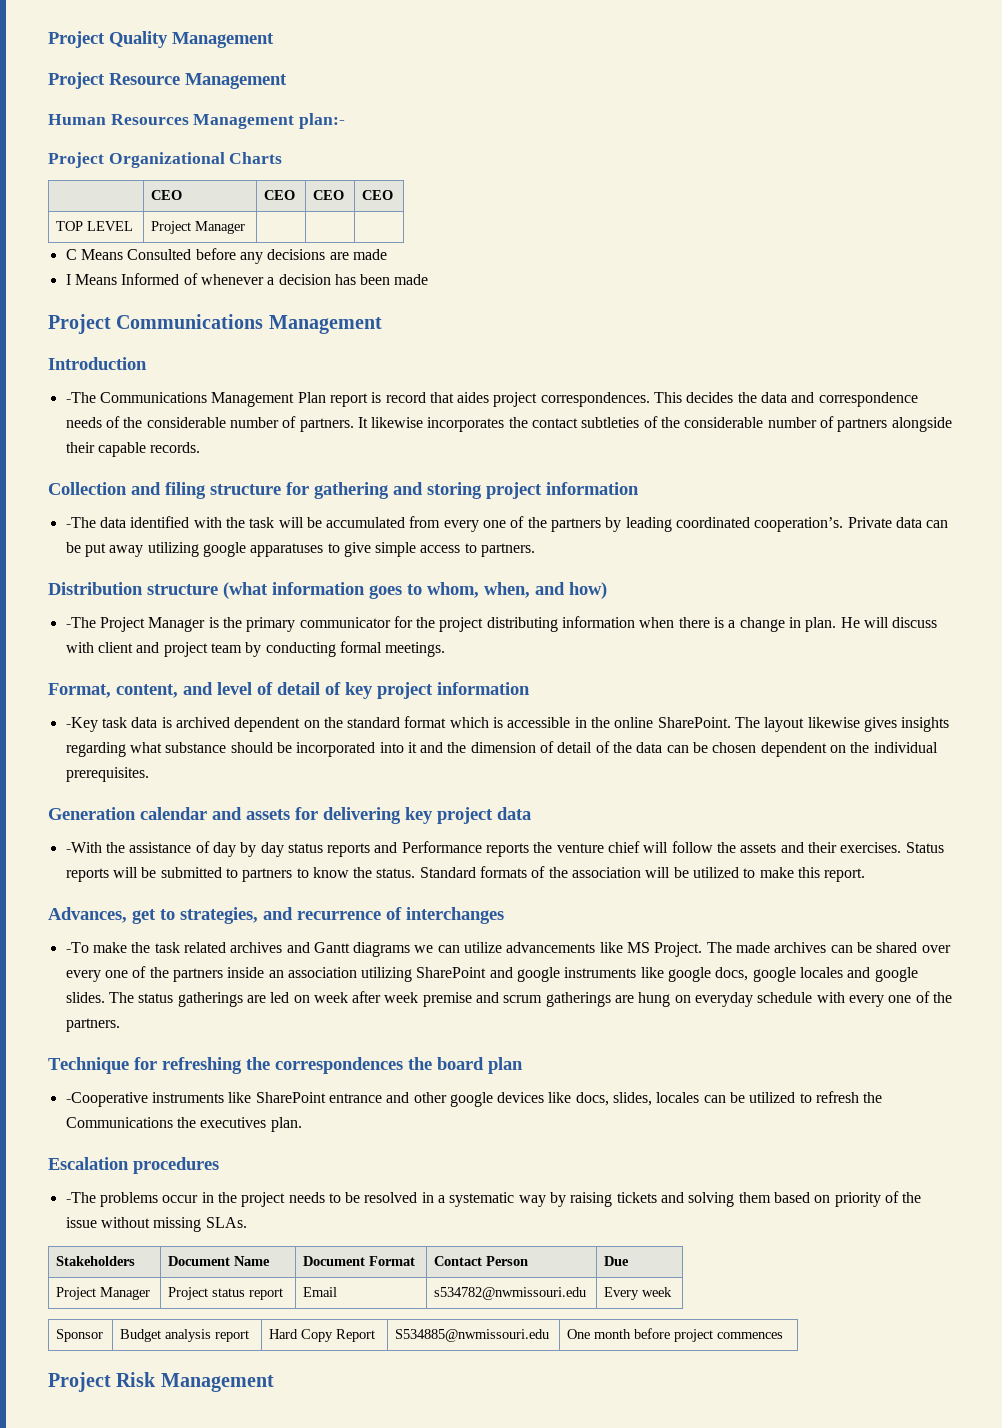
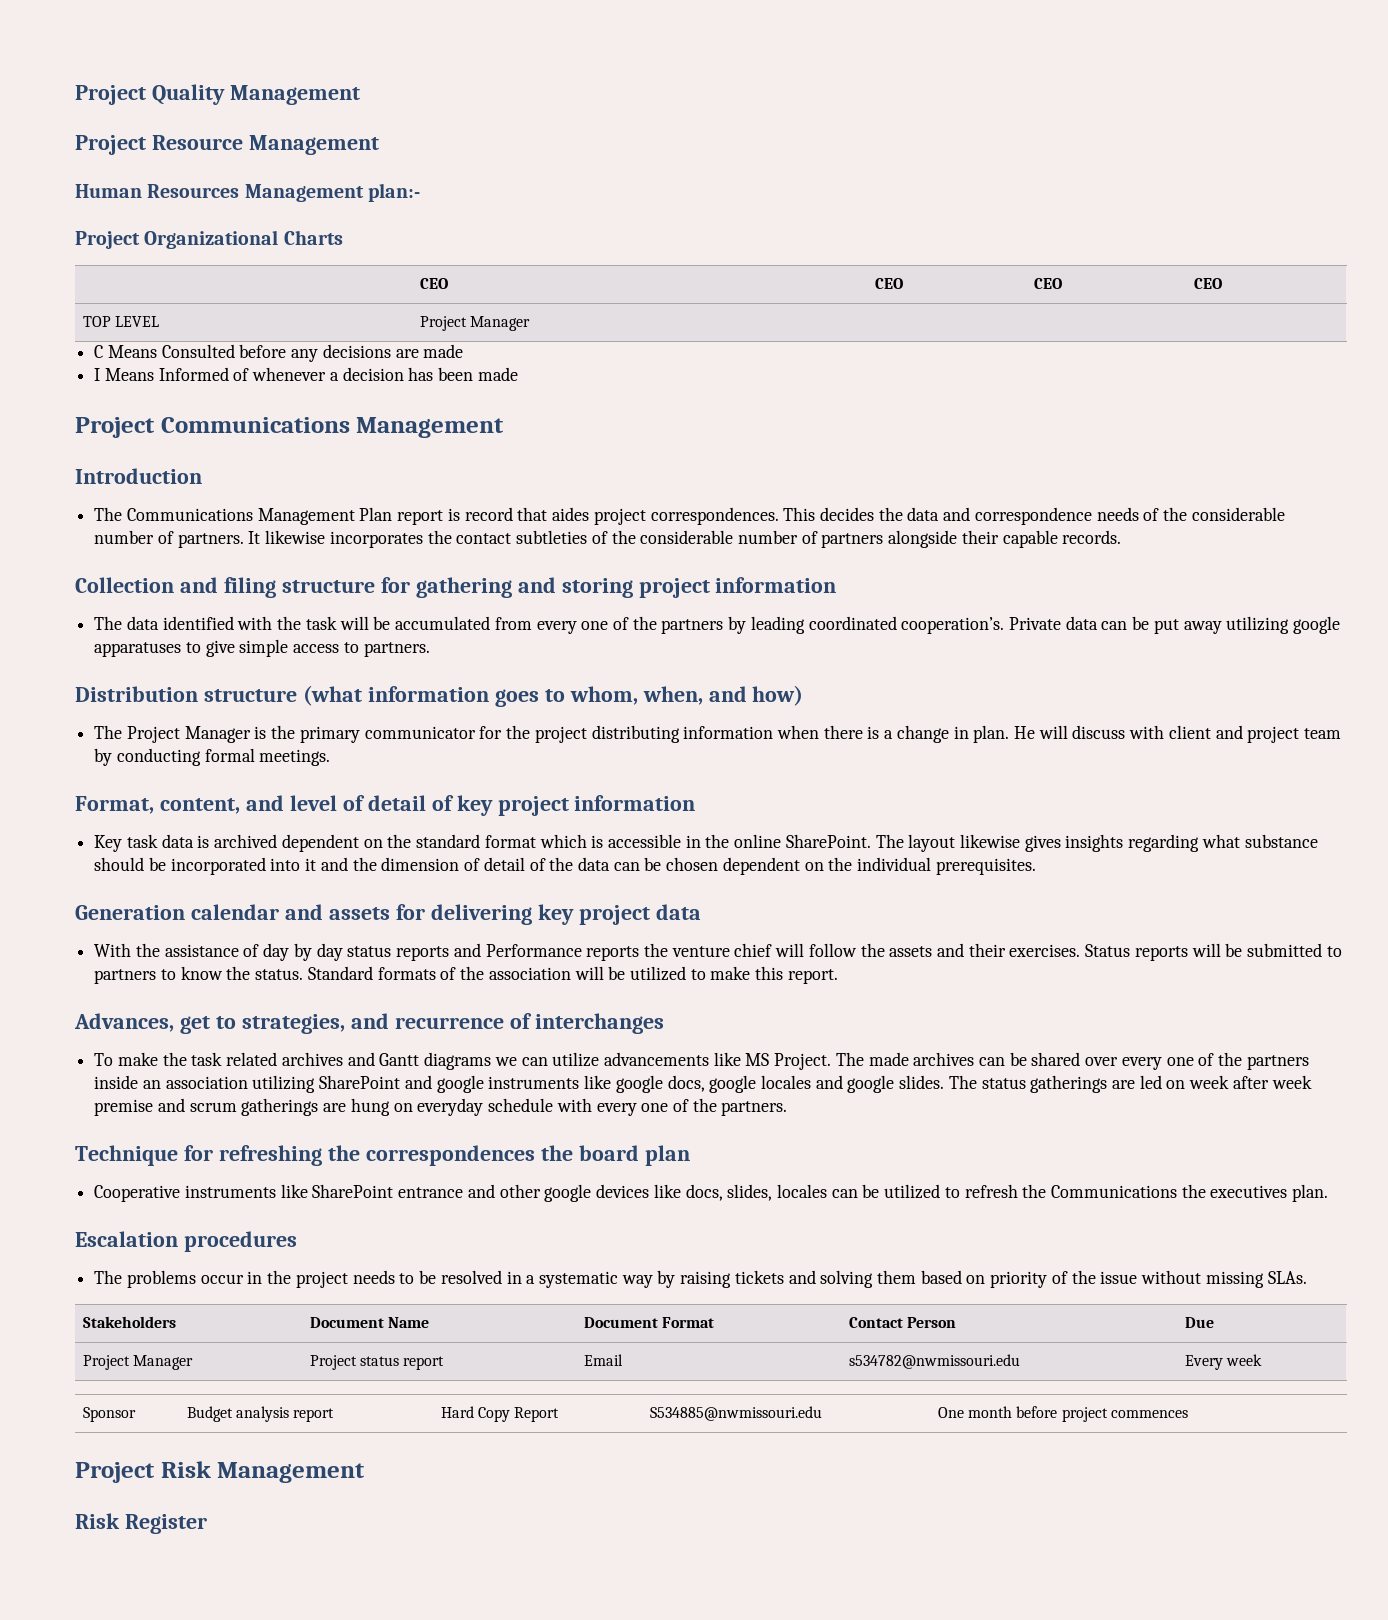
- -The Communications Management Plan report is record that aides project correspondences.
+ The Communications Management Plan report is record that aides project correspondences.
- -The data identified with the task will be accumulated from every one of the partners by leading coordinated cooperation’s.
+ The data identified with the task will be accumulated from every one of the partners by leading coordinated cooperation’s.
- -The Project Manager is the primary communicator for the project distributing information when there is a change in plan.
+ The Project Manager is the primary communicator for the project distributing information when there is a change in plan.
- -Key task data is archived dependent on the standard format which is accessible in the online SharePoint.
+ Key task data is archived dependent on the standard format which is accessible in the online SharePoint.
- -With the assistance of day by day status reports and Performance reports the venture chief will follow the assets and their exercises.
+ With the assistance of day by day status reports and Performance reports the venture chief will follow the assets and their exercises.
- -To make the task related archives and Gantt diagrams we can utilize advancements like MS Project.
+ To make the task related archives and Gantt diagrams we can utilize advancements like MS Project.
- -Cooperative instruments like SharePoint entrance and other google devices like docs, slides, locales can be utilized to refresh the Communications the executives plan.
+ Cooperative instruments like SharePoint entrance and other google devices like docs, slides, locales can be utilized to refresh the Communications the executives plan.
- -The problems occur in the project needs to be resolved in a systematic way by raising tickets and solving them based on priority of the issue without missing SLAs.
+ The problems occur in the project needs to be resolved in a systematic way by raising tickets and solving them based on priority of the issue without missing SLAs.
+ Risk Register

